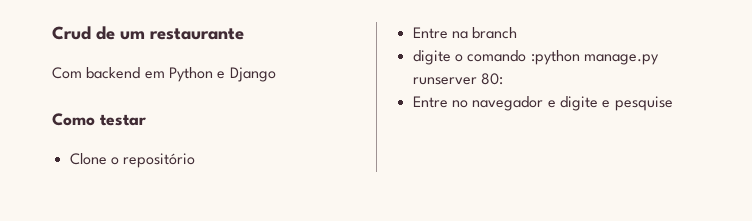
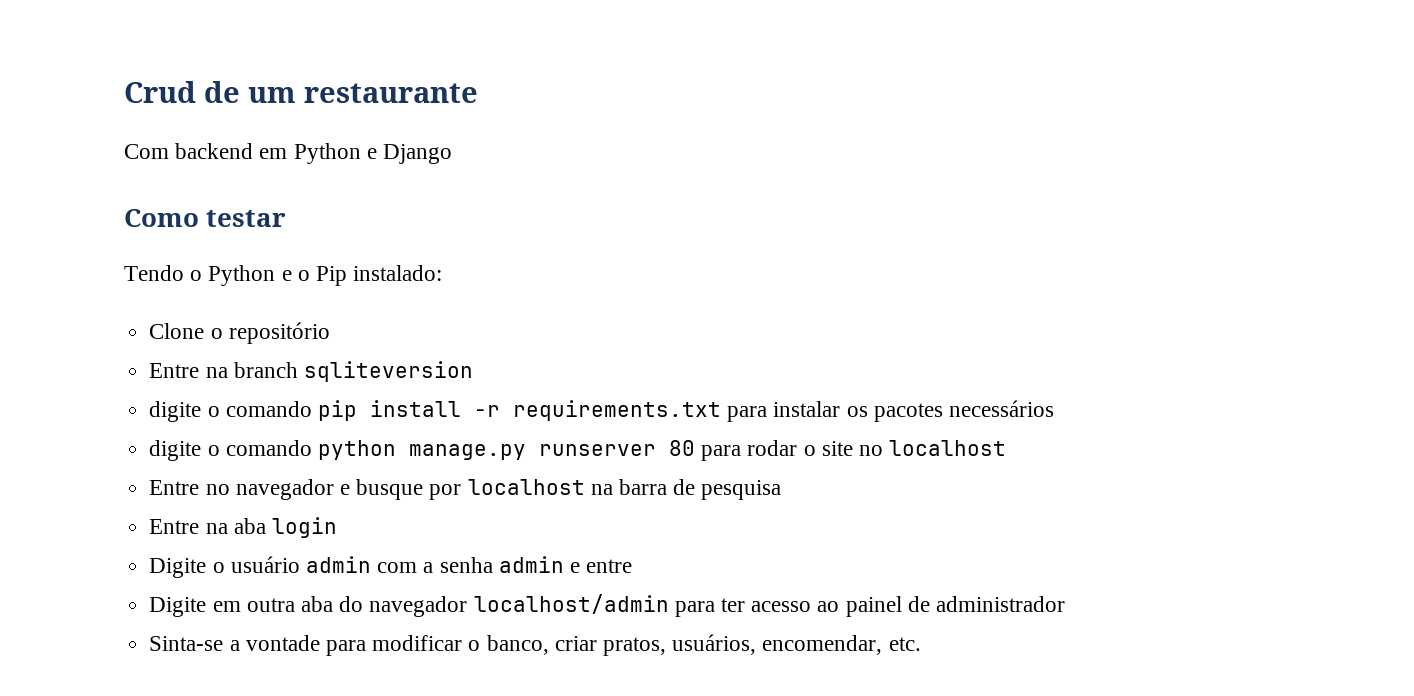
+ Tendo o Python e o Pip instalado:
- Entre na branch
- digite o comando :python manage.py runserver 80:
- Entre no navegador e digite e pesquise
+ Entre na branch sqliteversion
+ digite o comando pip install -r requirements.txt para instalar os pacotes necessários
+ digite o comando python manage.py runserver 80 para rodar o site no localhost
+ Entre no navegador e busque por localhost na barra de pesquisa
+ Entre na aba login
+ Digite o usuário admin com a senha admin e entre
+ Digite em outra aba do navegador localhost/admin para ter acesso ao painel de administrador
+ Sinta-se a vontade para modificar o banco, criar pratos, usuários, encomendar, etc.

